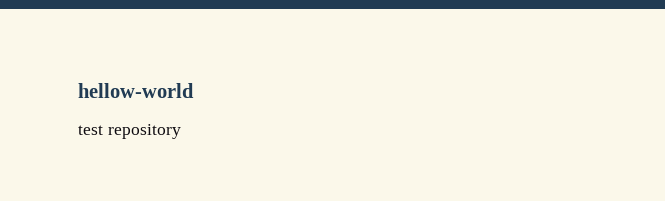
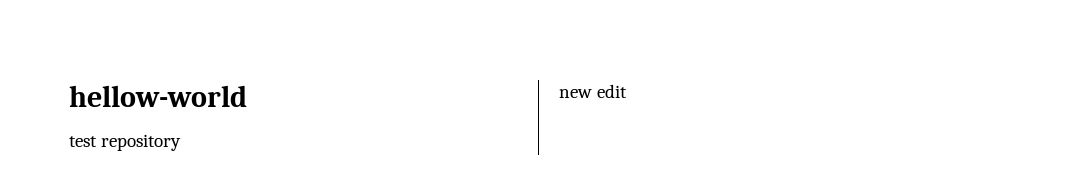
+ new edit

